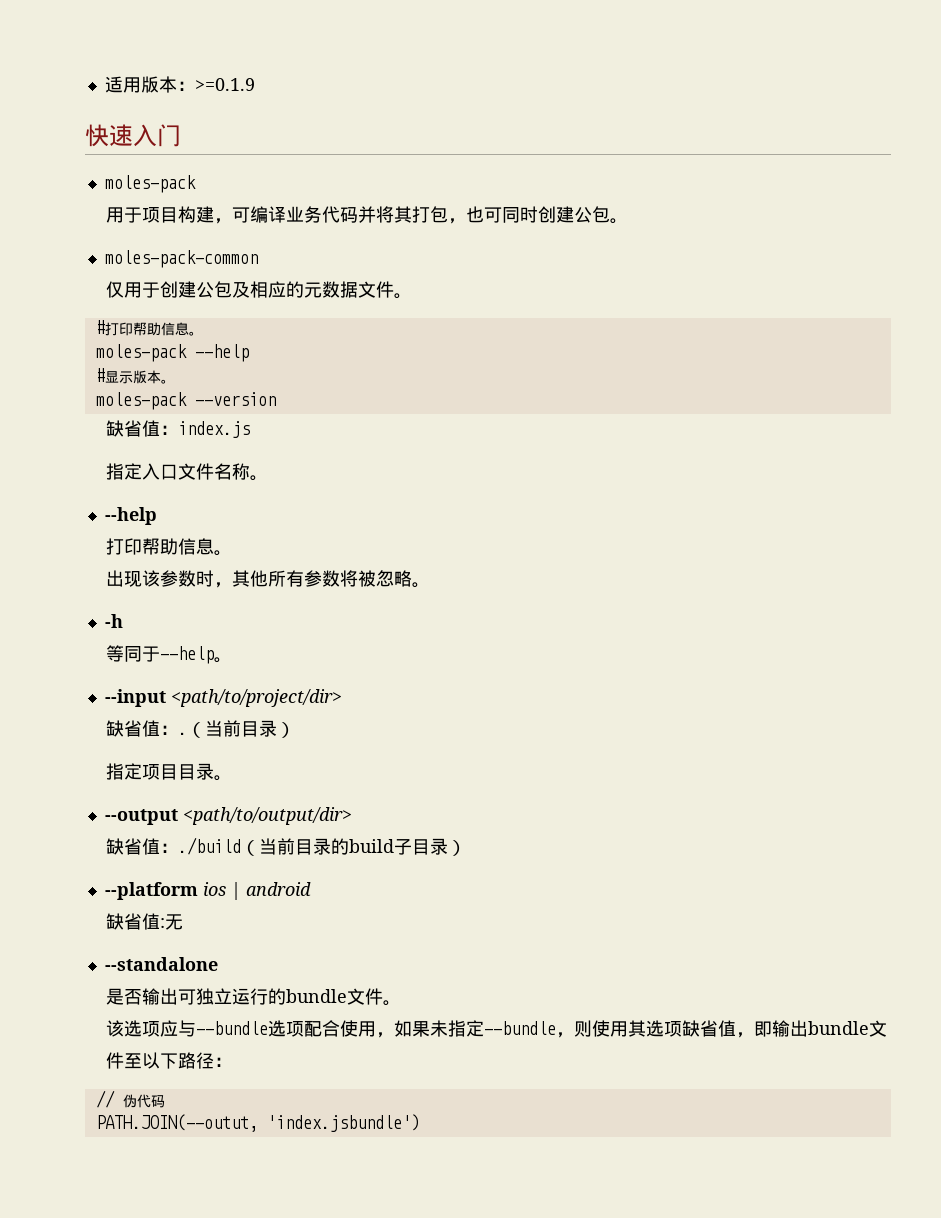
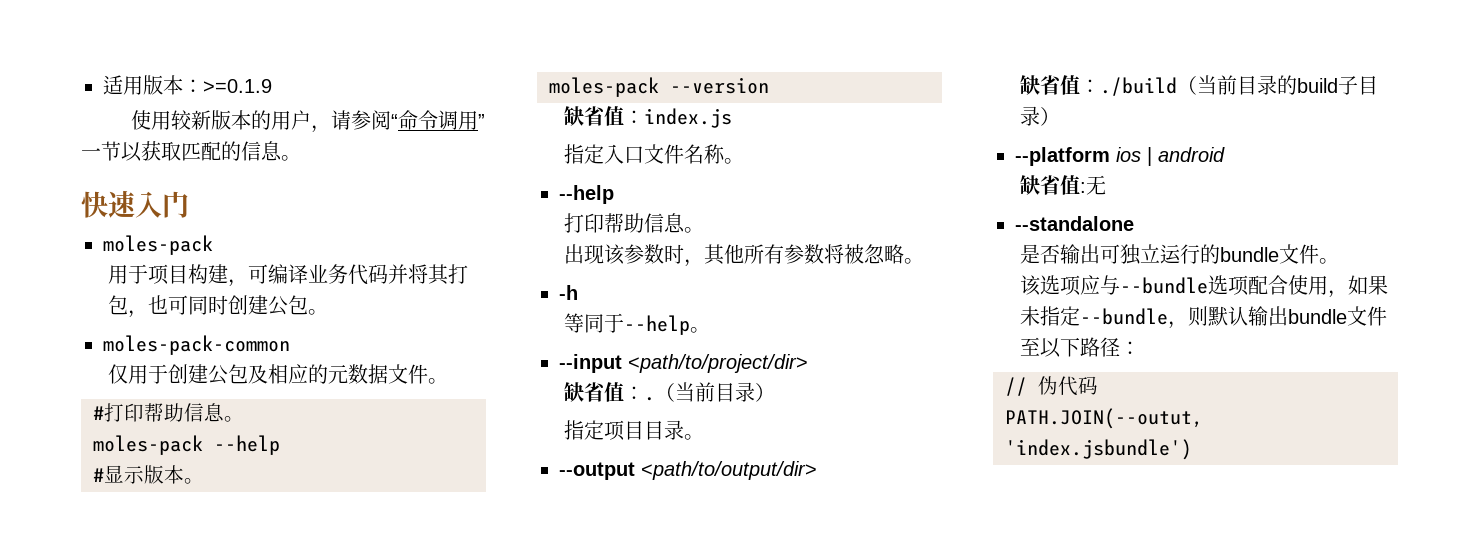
+ 使用较新版本的用户，请参阅“命令调用”一节以获取匹配的信息。
- 该选项应与--bundle选项配合使用，如果未指定--bundle，则使用其选项缺省值，即输出bundle文件至以下路径：
+ 该选项应与--bundle选项配合使用，如果未指定--bundle，则默认输出bundle文件至以下路径：

